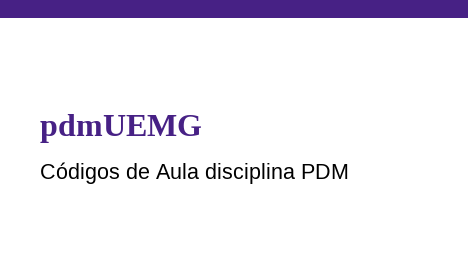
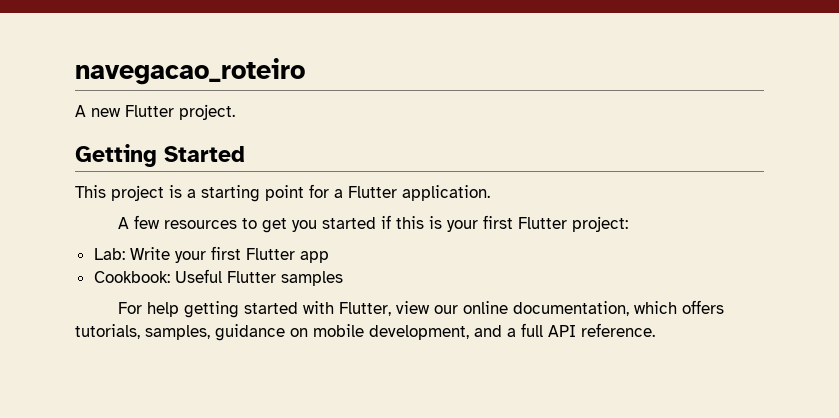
- pdmUEMG
- Códigos de Aula disciplina PDM
+ navegacao_roteiro
+ A new Flutter project.
+ Getting Started
+ This project is a starting point for a Flutter application.
+ A few resources to get you started if this is your first Flutter project:
+ Lab: Write your first Flutter app
+ Cookbook: Useful Flutter samples
+ For help getting started with Flutter, view our online documentation, which offers tutorials, samples, guidance on mobile development, and a full API reference.

